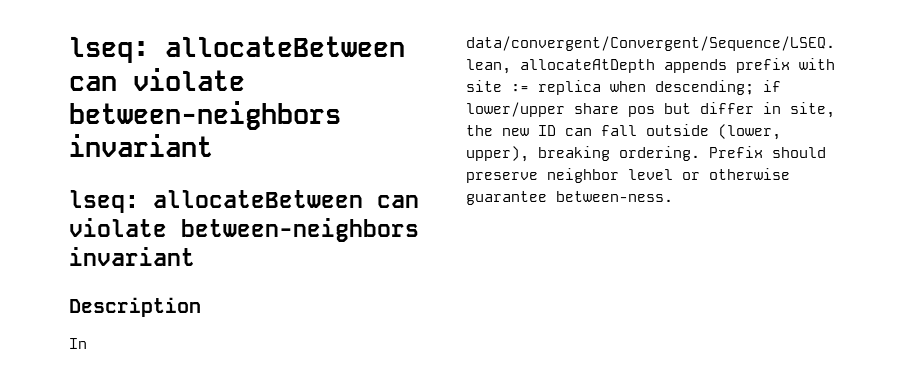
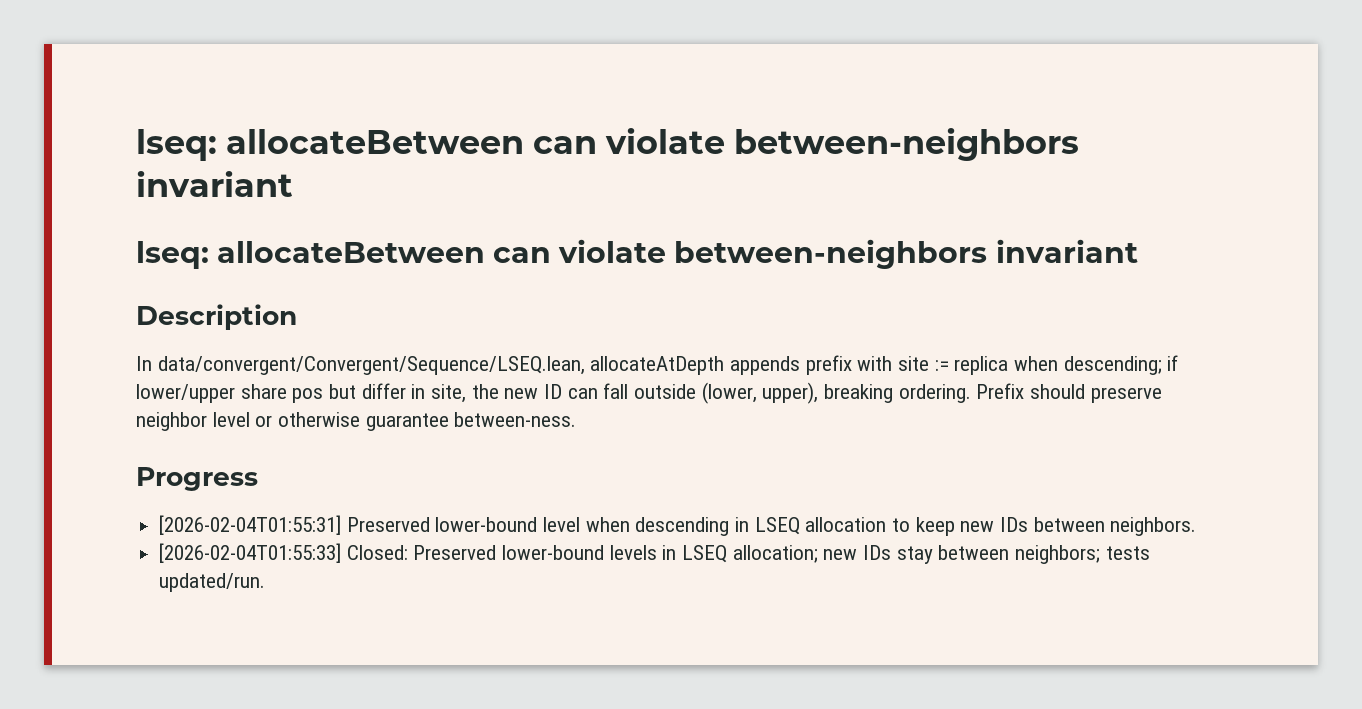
+ Progress
+ [2026-02-04T01:55:31] Preserved lower-bound level when descending in LSEQ allocation to keep new IDs between neighbors.
+ [2026-02-04T01:55:33] Closed: Preserved lower-bound levels in LSEQ allocation; new IDs stay between neighbors; tests updated/run.

